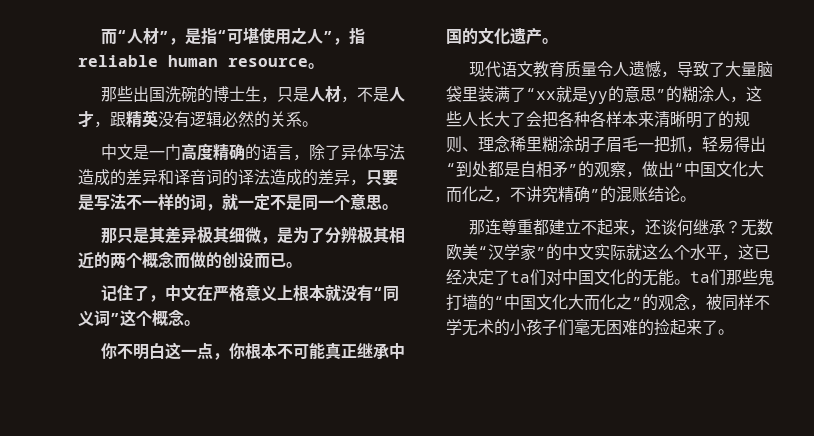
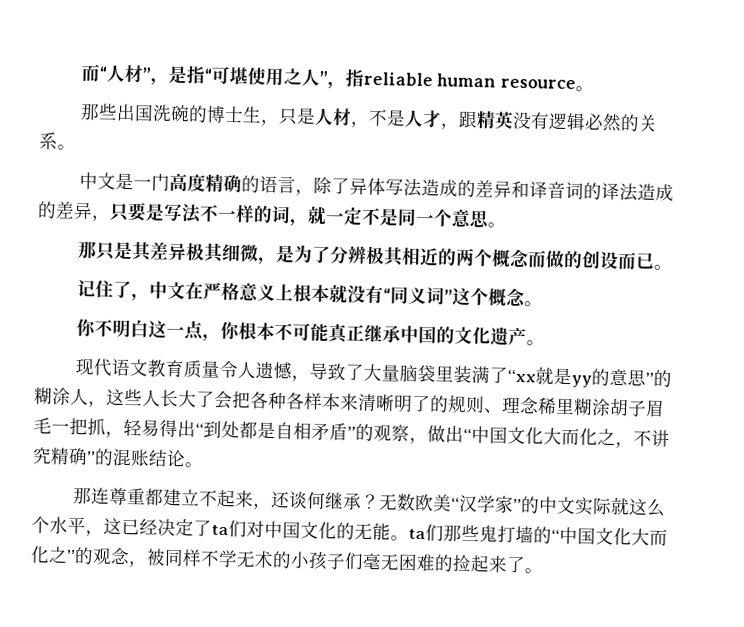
- 现代语文教育质量令人遗憾，导致了大量脑袋里装满了“xx就是yy的意思”的糊涂人，这些人长大了会把各种各样本来清晰明了的规则、理念稀里糊涂胡子眉毛一把抓，轻易得出“到处都是自相矛”的观察，做出“中国文化大而化之，不讲究精确”的混账结论。
+ 现代语文教育质量令人遗憾，导致了大量脑袋里装满了“xx就是yy的意思”的糊涂人，这些人长大了会把各种各样本来清晰明了的规则、理念稀里糊涂胡子眉毛一把抓，轻易得出“到处都是自相矛盾”的观察，做出“中国文化大而化之，不讲究精确”的混账结论。

